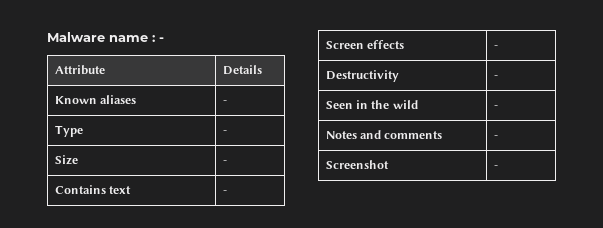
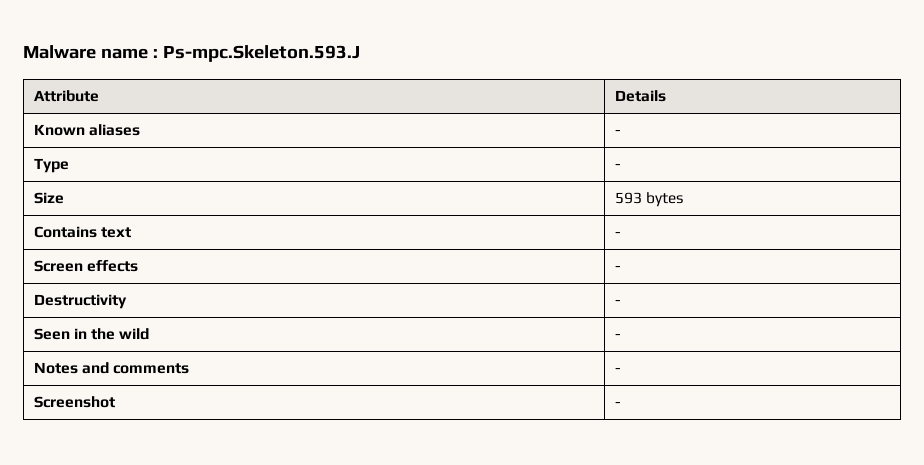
- Malware name : -
+ Malware name : Ps-mpc.Skeleton.593.J
- Size | -
+ Size | 593 bytes

